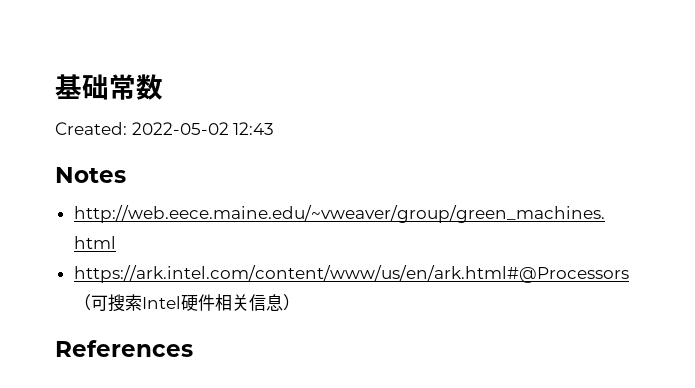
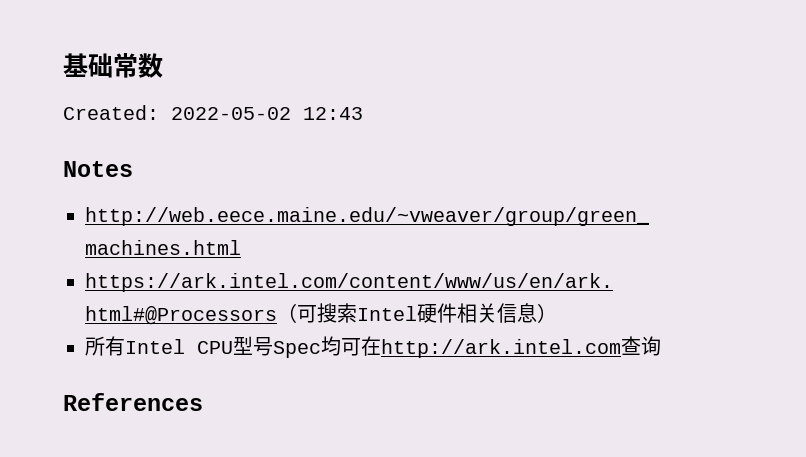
+ 所有Intel CPU型号Spec均可在http://ark.intel.com查询

